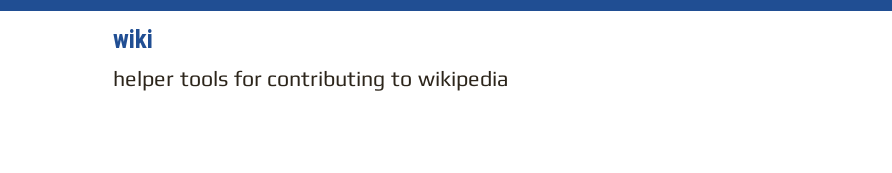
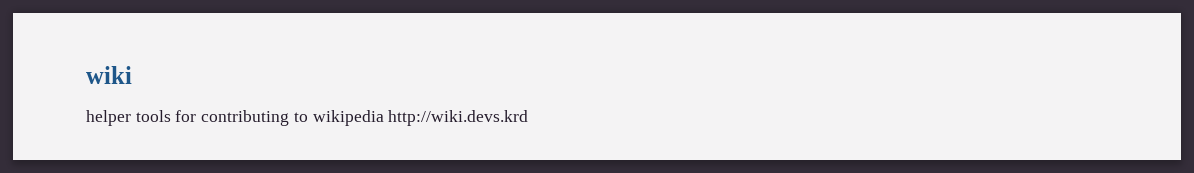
- helper tools for contributing to wikipedia
+ helper tools for contributing to wikipedia http://wiki.devs.krd

